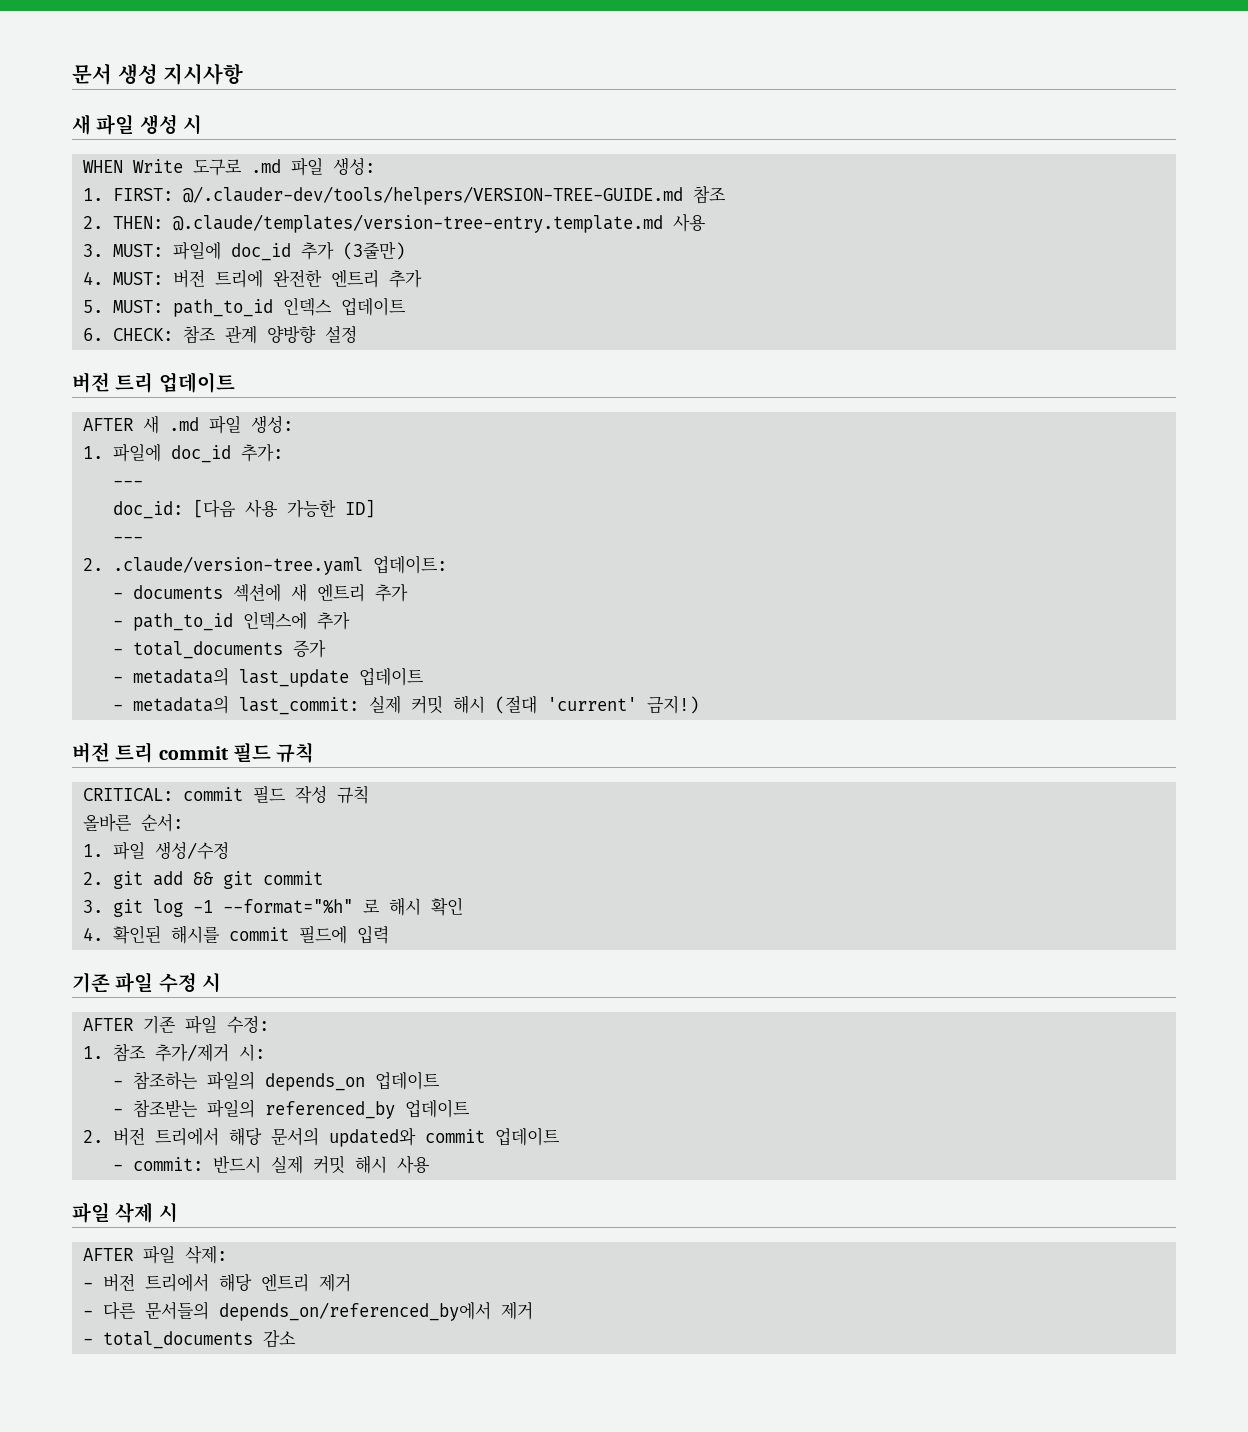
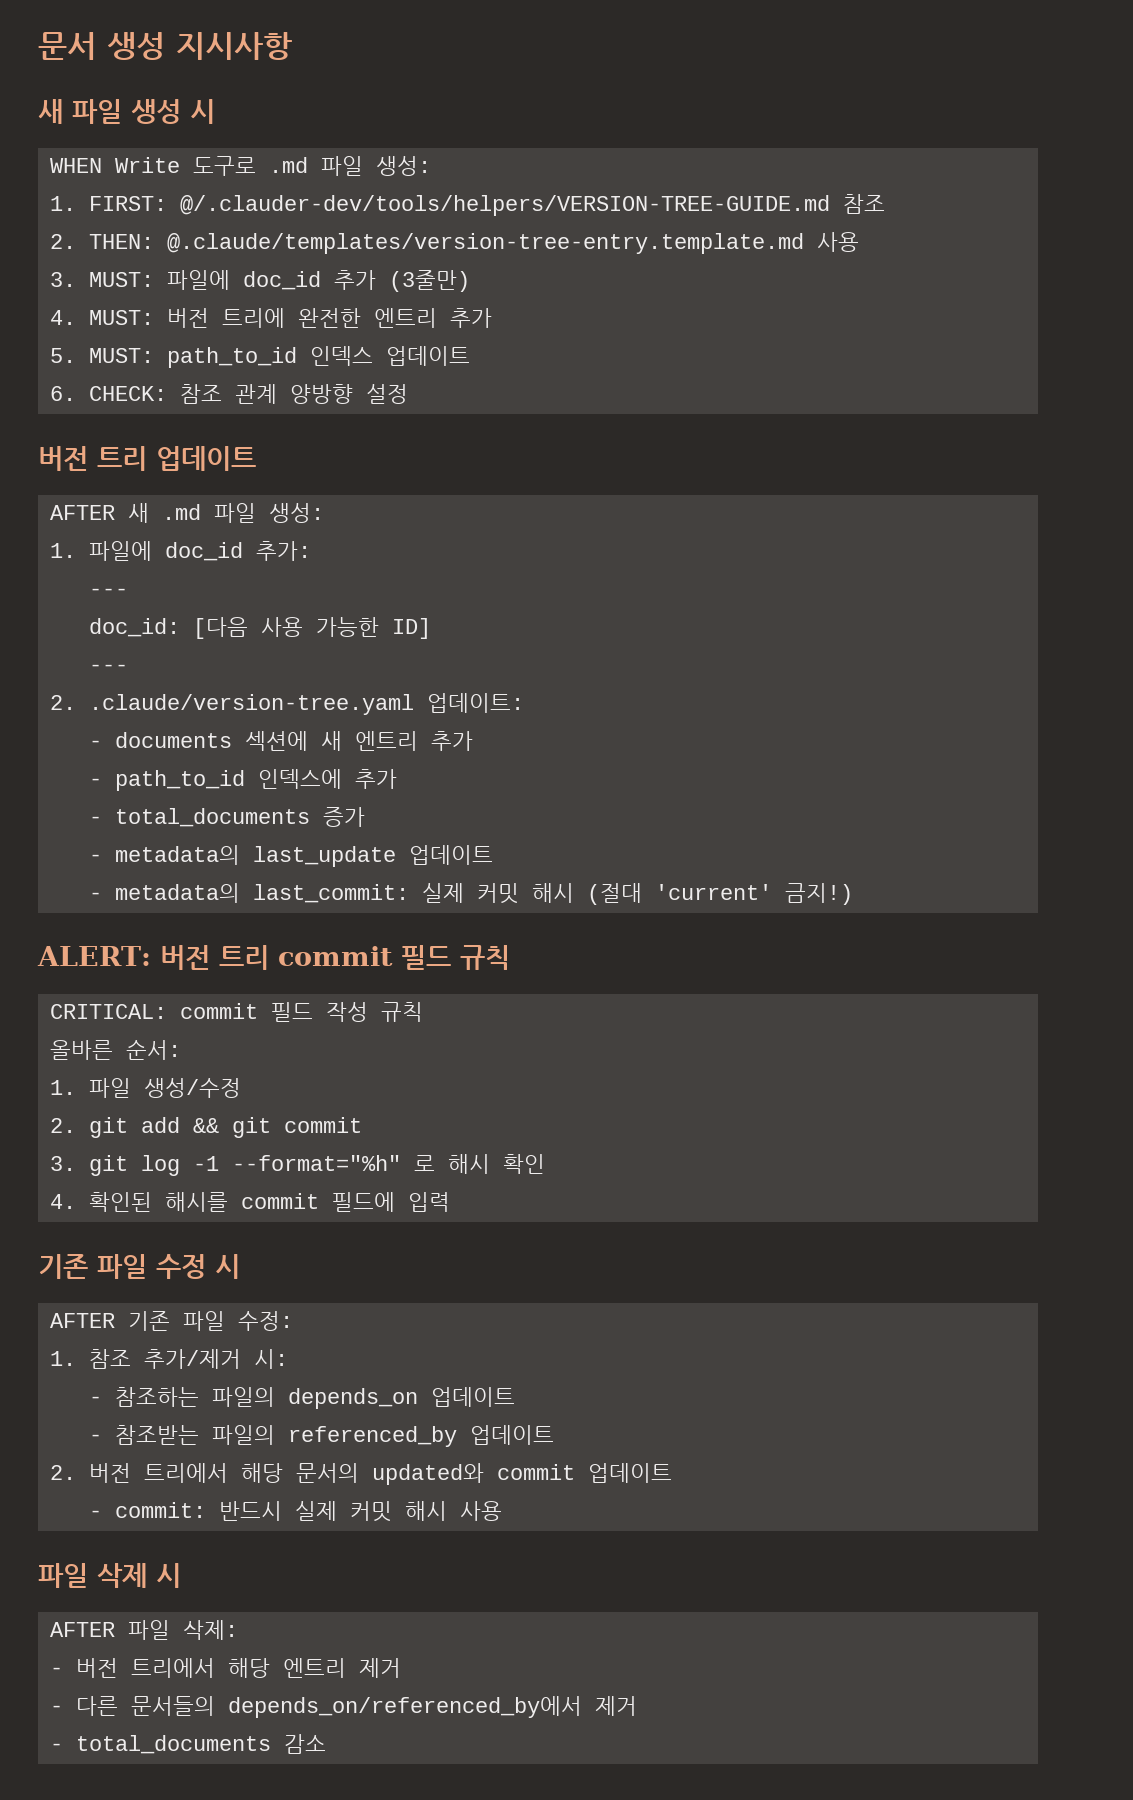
- 버전 트리 commit 필드 규칙
+ ALERT: 버전 트리 commit 필드 규칙

